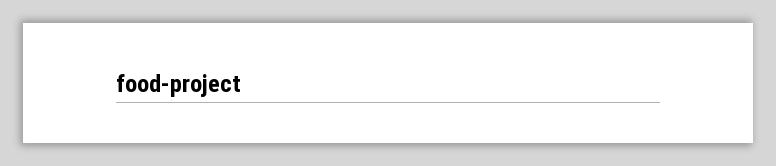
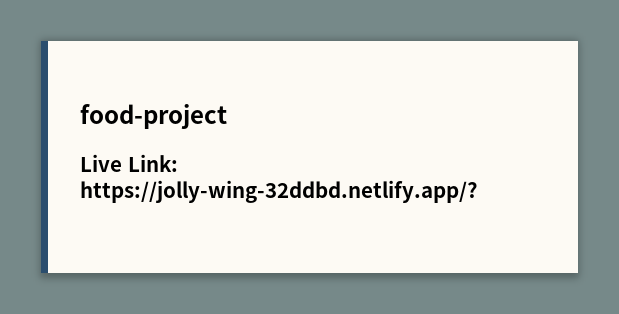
+ Live Link: https://jolly-wing-32ddbd.netlify.app/?

